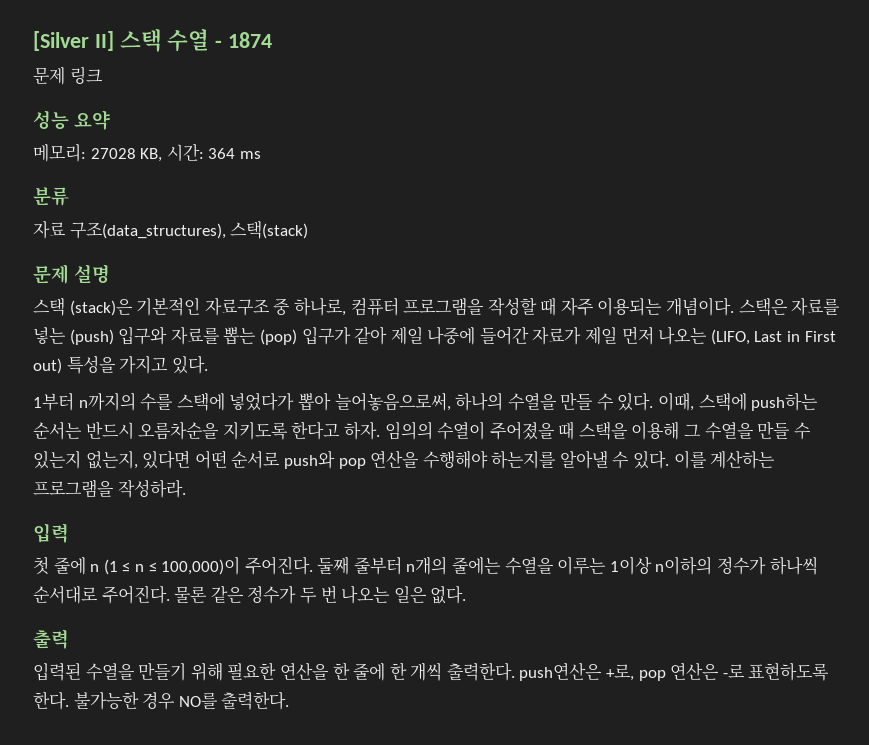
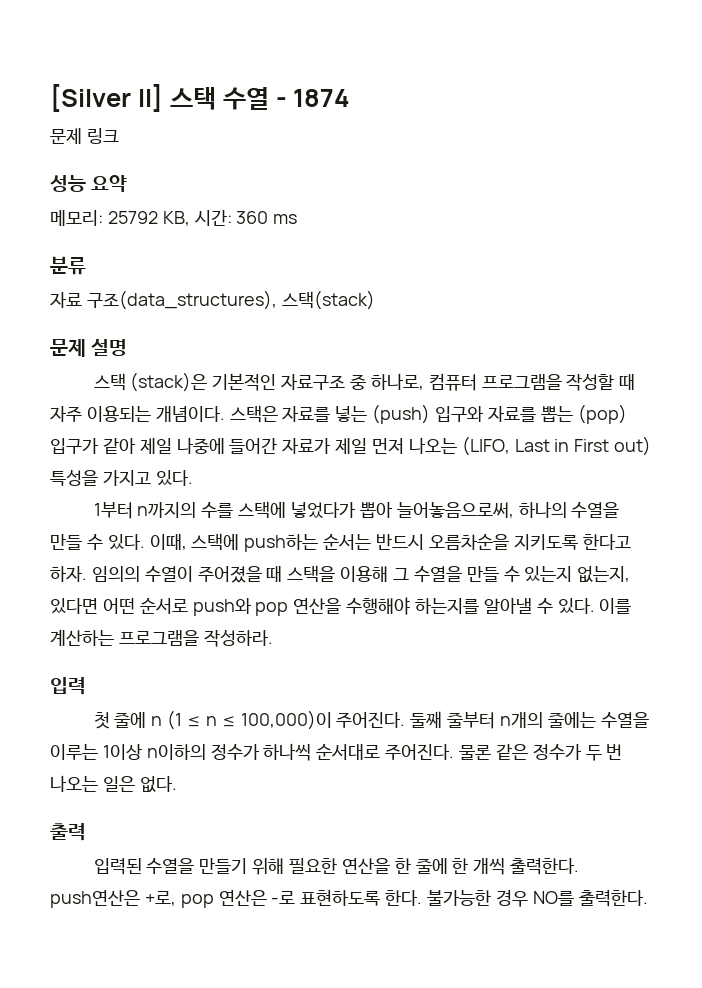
- 메모리: 27028 KB, 시간: 364 ms
+ 메모리: 25792 KB, 시간: 360 ms

